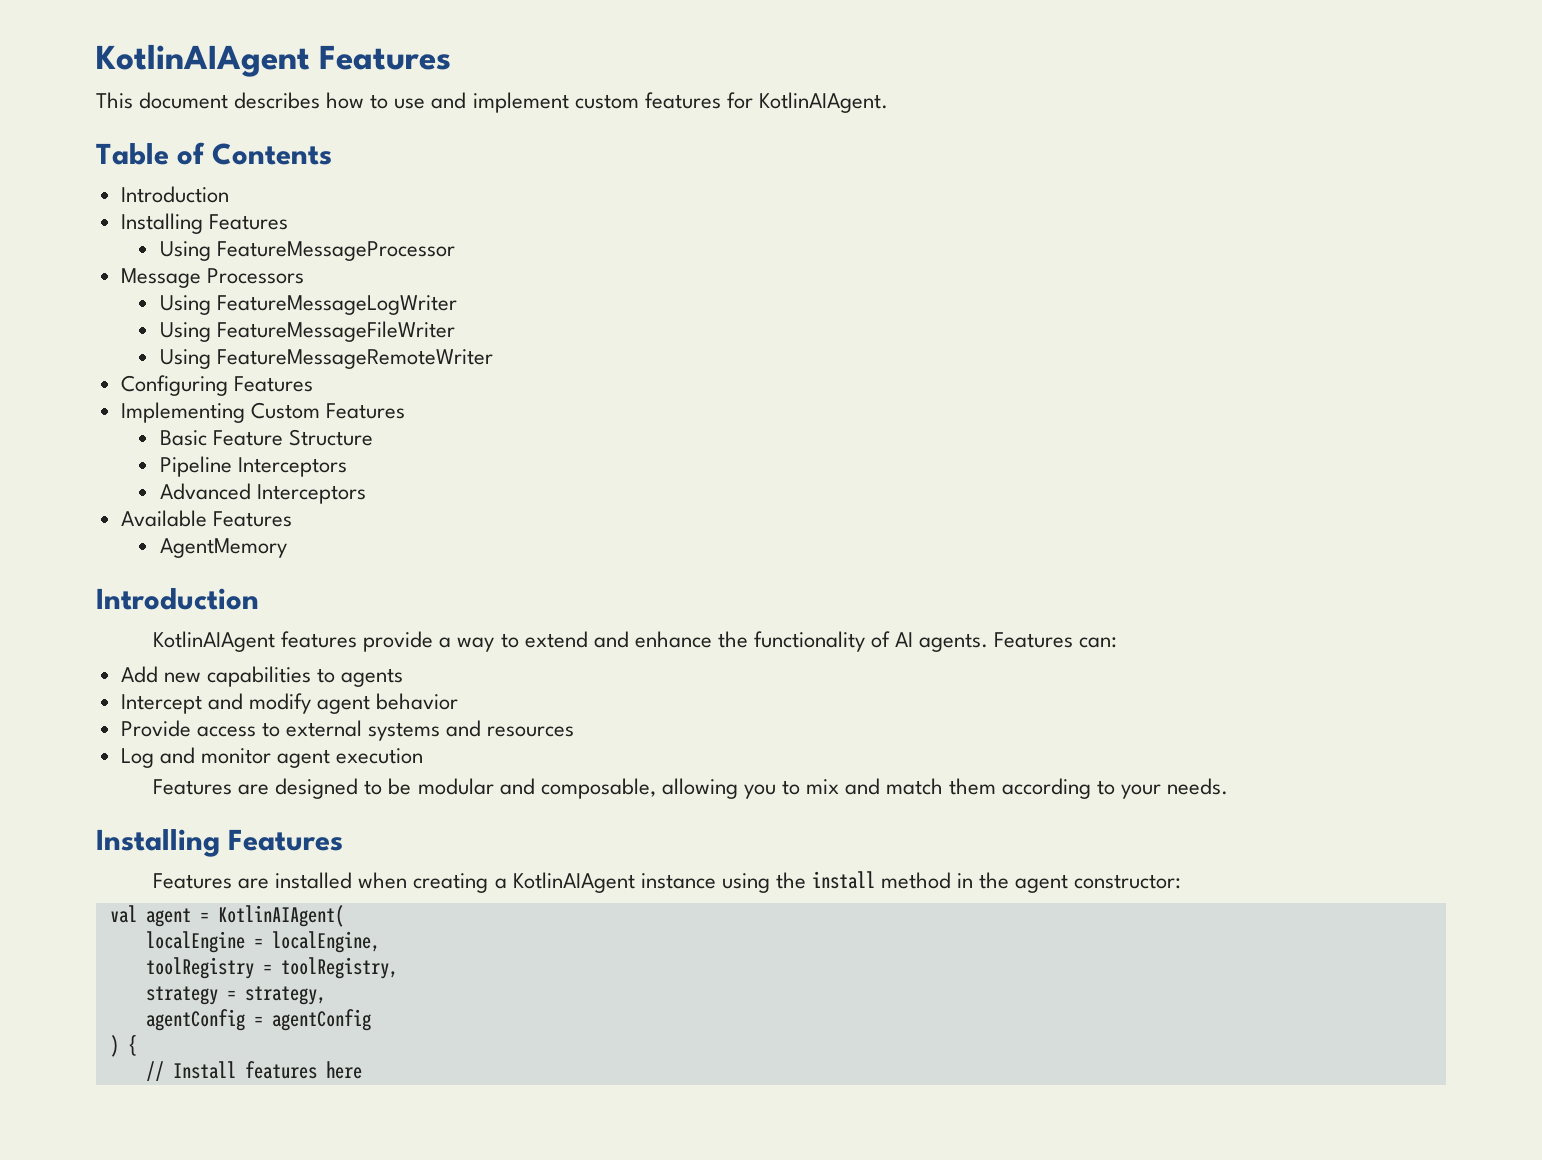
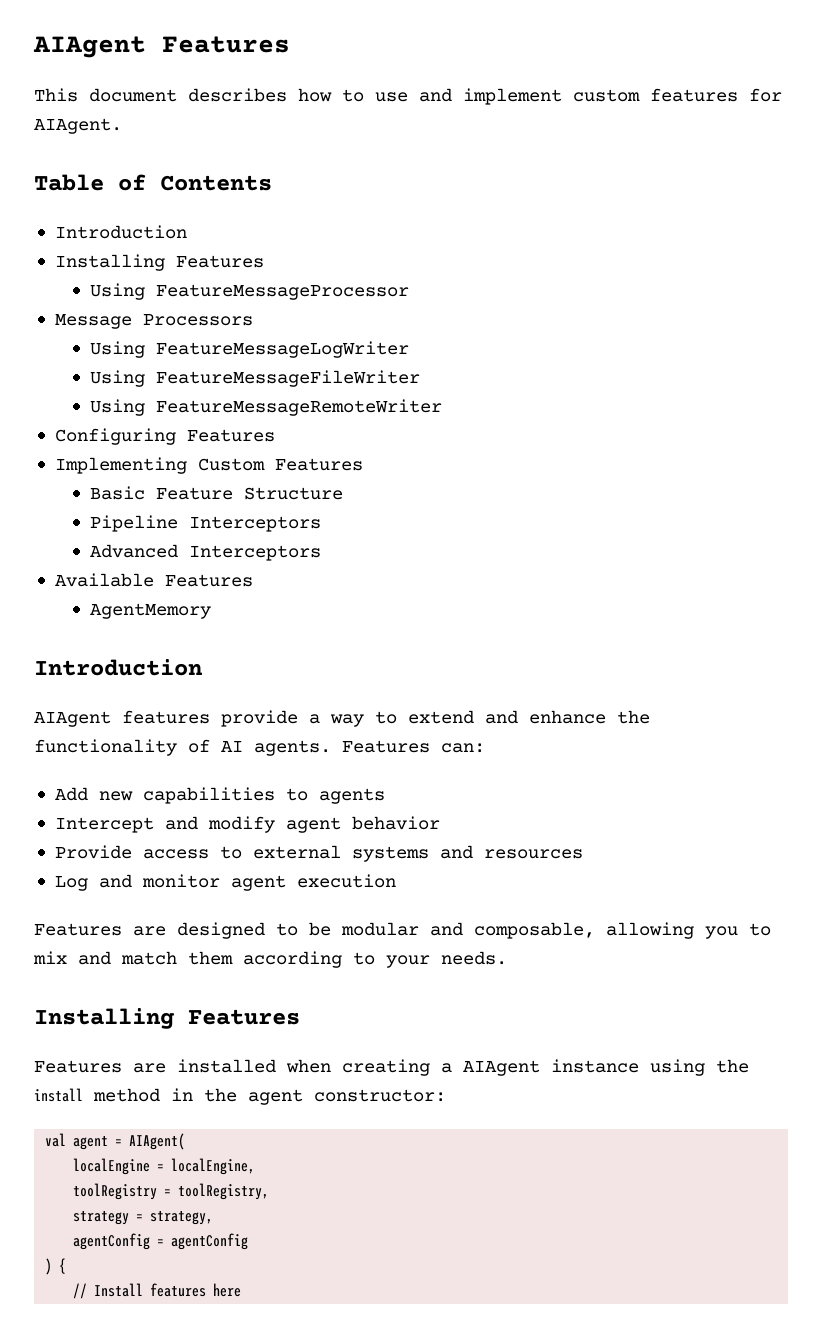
- KotlinAIAgent Features
+ AIAgent Features
- This document describes how to use and implement custom features for KotlinAIAgent.
+ This document describes how to use and implement custom features for AIAgent.
- KotlinAIAgent features provide a way to extend and enhance the functionality of AI agents.
+ AIAgent features provide a way to extend and enhance the functionality of AI agents.
- Features are installed when creating a KotlinAIAgent instance using the install method in the agent constructor:
+ Features are installed when creating a AIAgent instance using the install method in the agent constructor:
- val agent = KotlinAIAgent(
+ val agent = AIAgent(

